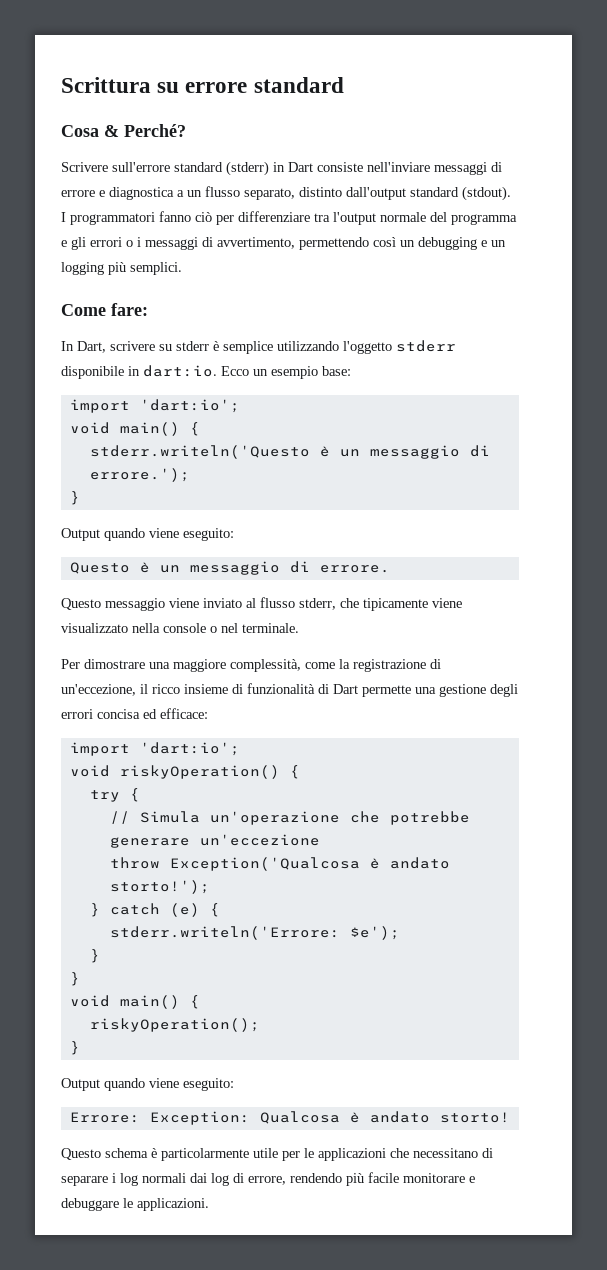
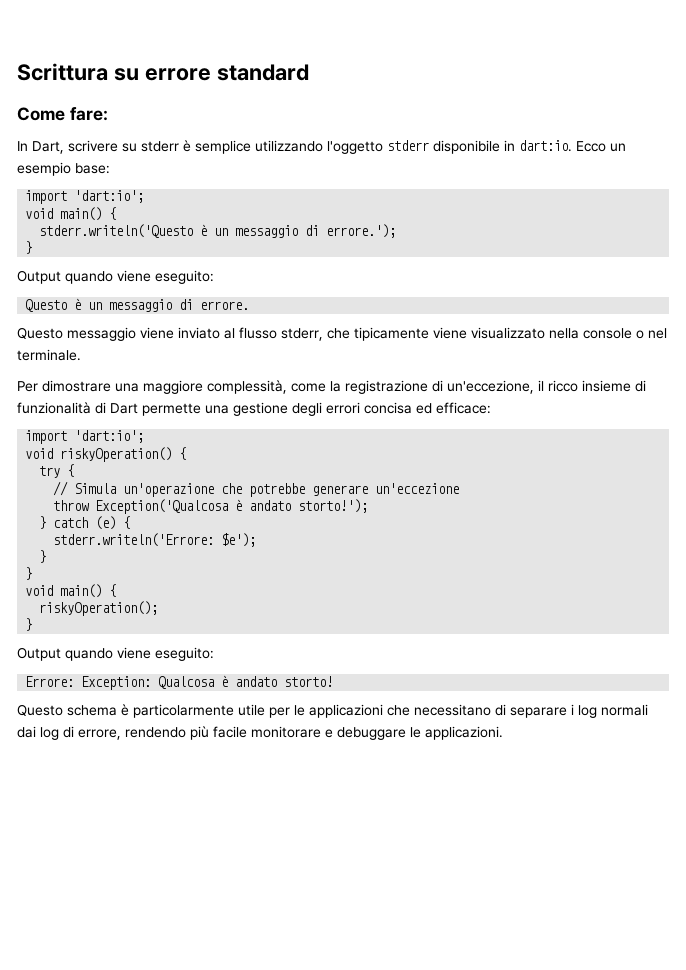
- Cosa & Perché?
- Scrivere sull'errore standard (stderr) in Dart consiste nell'inviare messaggi di errore e diagnostica a un flusso separato, distinto dall'output standard (stdout). I programmatori fanno ciò per differenziare tra l'output normale del programma e gli errori o i messaggi di avvertimento, permettendo così un debugging e un logging più semplici.

